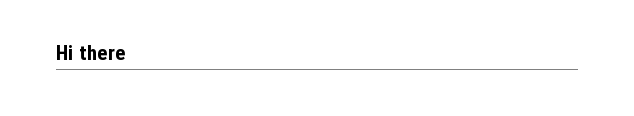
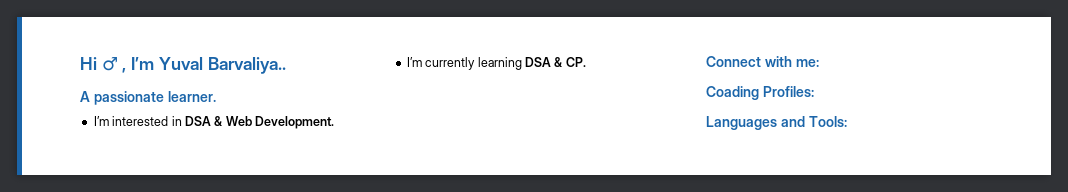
- Hi there
+ Hi ♂ , I’m Yuval Barvaliya..
+ A passionate learner.
+ I’m interested in DSA & Web Development.
+ I’m currently learning DSA & CP.
+ Connect with me:
+ Coading Profiles:
+ Languages and Tools:

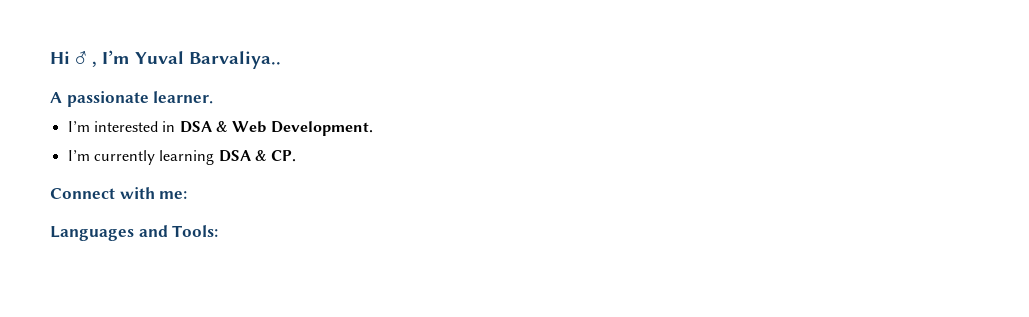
- Coading Profiles:

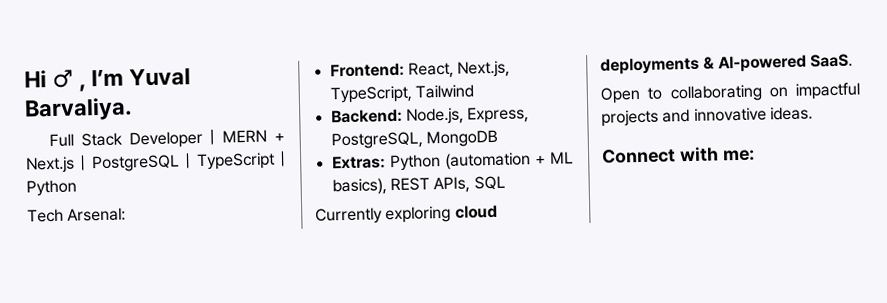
- Hi ♂ , I’m Yuval Barvaliya..
- A passionate learner.
- I’m interested in DSA & Web Development.
- I’m currently learning DSA & CP.
+ Hi ♂ , I’m Yuval Barvaliya.
+ Full Stack Developer | MERN + Next.js | PostgreSQL | TypeScript | Python
+ Tech Arsenal:
+ Frontend: React, Next.js, TypeScript, Tailwind
+ Backend: Node.js, Express, PostgreSQL, MongoDB
+ Extras: Python (automation + ML basics), REST APIs, SQL
+ Currently exploring cloud deployments & AI-powered SaaS.
+ Open to collaborating on impactful projects and innovative ideas.
- Languages and Tools:

